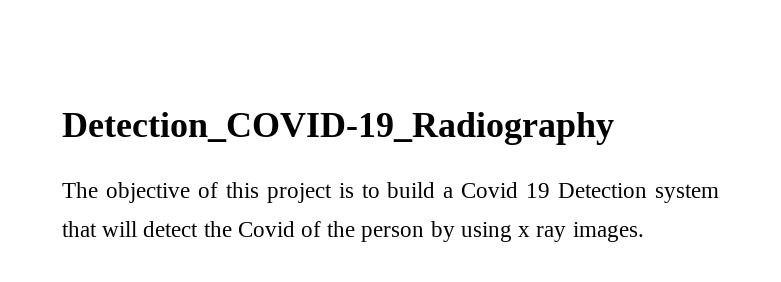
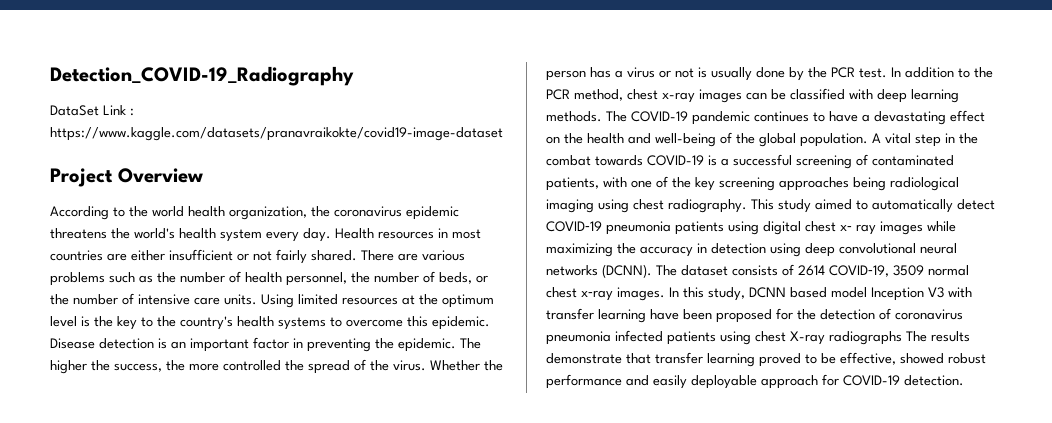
- The objective of this project is to build a Covid 19 Detection system that will detect the Covid of the person by using x ray images.
+ DataSet Link : https://www.kaggle.com/datasets/pranavraikokte/covid19-image-dataset
+ Project Overview
+ According to the world health organization, the coronavirus epidemic threatens the world's health system every day. Health resources in most countries are either insufficient or not fairly shared. There are various problems such as the number of health personnel, the number of beds, or the number of intensive care units. Using limited resources at the optimum level is the key to the country's health systems to overcome this epidemic. Disease detection is an important factor in preventing the epidemic. The higher the success, the more controlled the spread of the virus. Whether the person has a virus or not is usually done by the PCR test. In addition to the PCR method, chest x-ray images can be classified with deep learning methods. The COVID-19 pandemic continues to have a devastating effect on the health and well-being of the global population. A vital step in the combat towards COVID-19 is a successful screening of contaminated patients, with one of the key screening approaches being radiological imaging using chest radiography. This study aimed to automatically detect COVID‐19 pneumonia patients using digital chest x‐ ray images while maximizing the accuracy in detection using deep convolutional neural networks (DCNN). The dataset consists of 2614 COVID‐19, 3509 normal chest x‐ray images. In this study, DCNN based model Inception V3 with transfer learning have been proposed for the detection of coronavirus pneumonia infected patients using chest X-ray radiographs The results demonstrate that transfer learning proved to be effective, showed robust performance and easily deployable approach for COVID-19 detection.

